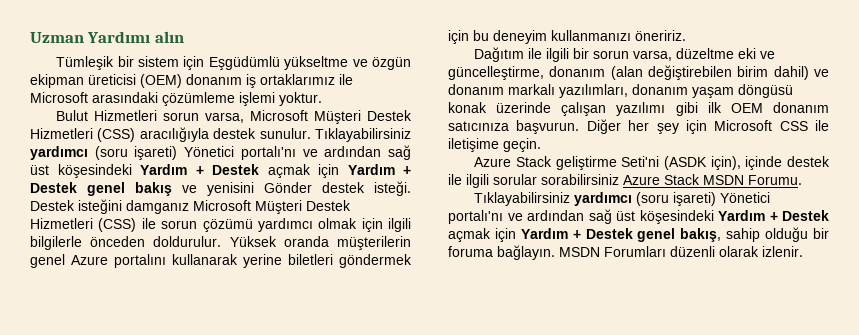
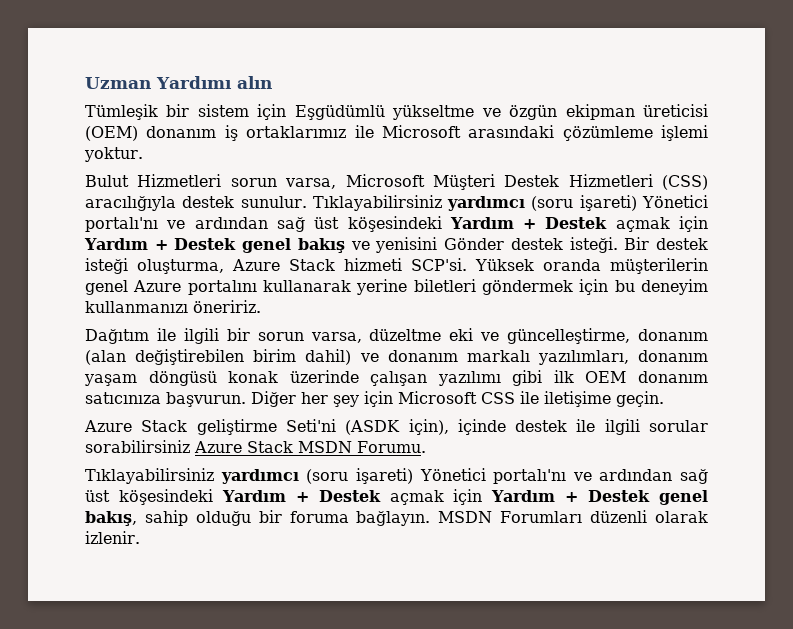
- Destek isteğini damganız Microsoft Müşteri Destek Hizmetleri (CSS) ile sorun çözümü yardımcı olmak için ilgili bilgilerle önceden doldurulur.
+ Bir destek isteği oluşturma, Azure Stack hizmeti SCP'si.

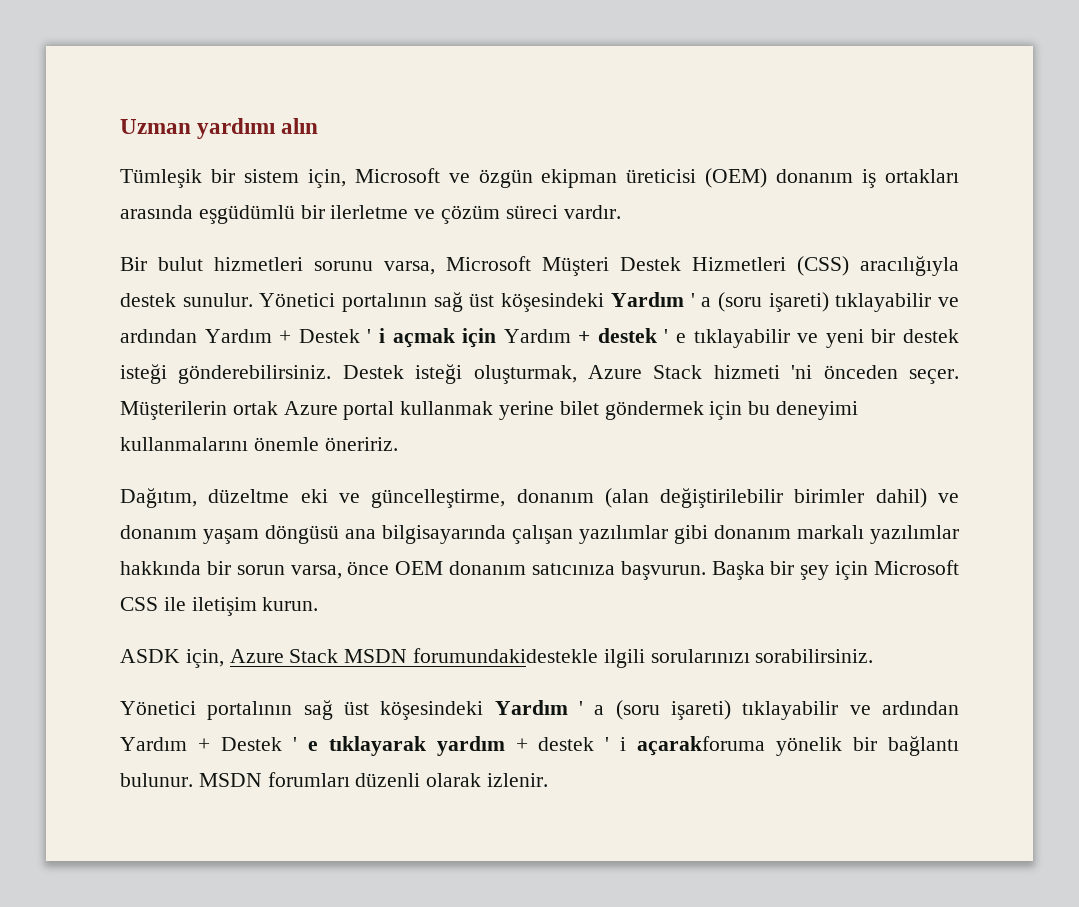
- Uzman Yardımı alın
+ Uzman yardımı alın
- Tümleşik bir sistem için Eşgüdümlü yükseltme ve özgün ekipman üreticisi (OEM) donanım iş ortaklarımız ile Microsoft arasındaki çözümleme işlemi yoktur.
- Bulut Hizmetleri sorun varsa, Microsoft Müşteri Destek Hizmetleri (CSS) aracılığıyla destek sunulur.
+ Tümleşik bir sistem için, Microsoft ve özgün ekipman üreticisi (OEM) donanım iş ortakları arasında eşgüdümlü bir ilerletme ve çözüm süreci vardır.
+ Bir bulut hizmetleri sorunu varsa, Microsoft Müşteri Destek Hizmetleri (CSS) aracılığıyla destek sunulur.
- Tıklayabilirsiniz yardımcı (soru işareti) Yönetici portalı'nı ve ardından sağ üst köşesindeki Yardım + Destek açmak için Yardım + Destek genel bakış ve yenisini Gönder destek isteği. Bir destek isteği oluşturma, Azure Stack hizmeti SCP'si. Yüksek oranda müşterilerin genel Azure portalını kullanarak yerine biletleri göndermek için bu deneyim kullanmanızı öneririz.
- Dağıtım ile ilgili bir sorun varsa, düzeltme eki ve güncelleştirme, donanım (alan değiştirebilen birim dahil) ve donanım markalı yazılımları, donanım yaşam döngüsü konak üzerinde çalışan yazılımı gibi ilk OEM donanım satıcınıza başvurun.
+ Yönetici portalının sağ üst köşesindeki Yardım ' a (soru işareti) tıklayabilir ve ardından Yardım + Destek ' i açmak için Yardım + destek ' e tıklayabilir ve yeni bir destek isteği gönderebilirsiniz. Destek isteği oluşturmak, Azure Stack hizmeti 'ni önceden seçer. Müşterilerin ortak Azure portal kullanmak yerine bilet göndermek için bu deneyimi kullanmalarını önemle öneririz.
+ Dağıtım, düzeltme eki ve güncelleştirme, donanım (alan değiştirilebilir birimler dahil) ve donanım yaşam döngüsü ana bilgisayarında çalışan yazılımlar gibi donanım markalı yazılımlar hakkında bir sorun varsa, önce OEM donanım satıcınıza başvurun.
- Diğer her şey için Microsoft CSS ile iletişime geçin.
- Azure Stack geliştirme Seti'ni (ASDK için), içinde destek ile ilgili sorular sorabilirsiniz Azure Stack MSDN Forumu.
- Tıklayabilirsiniz yardımcı (soru işareti) Yönetici portalı'nı ve ardından sağ üst köşesindeki Yardım + Destek açmak için Yardım + Destek genel bakış, sahip olduğu bir foruma bağlayın. MSDN Forumları düzenli olarak izlenir.
+ Başka bir şey için Microsoft CSS ile iletişim kurun.
+ ASDK için, Azure Stack MSDN forumundakidestekle ilgili sorularınızı sorabilirsiniz.
+ Yönetici portalının sağ üst köşesindeki Yardım ' a (soru işareti) tıklayabilir ve ardından Yardım + Destek ' e tıklayarak yardım + destek ' i açarakforuma yönelik bir bağlantı bulunur. MSDN forumları düzenli olarak izlenir.

